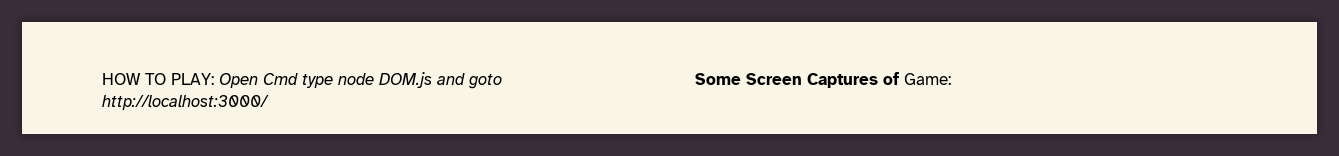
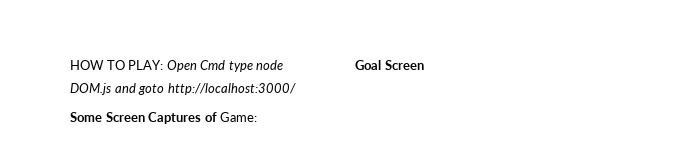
+ Goal Screen

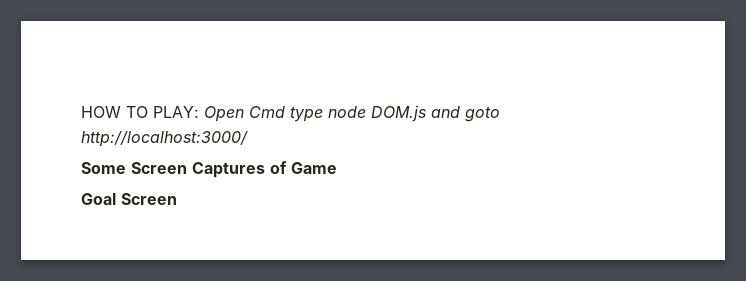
- Some Screen Captures of Game:
+ Some Screen Captures of Game

